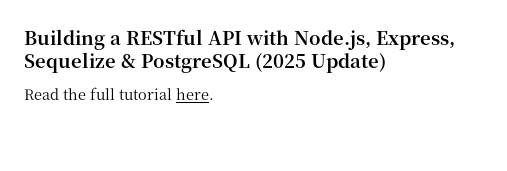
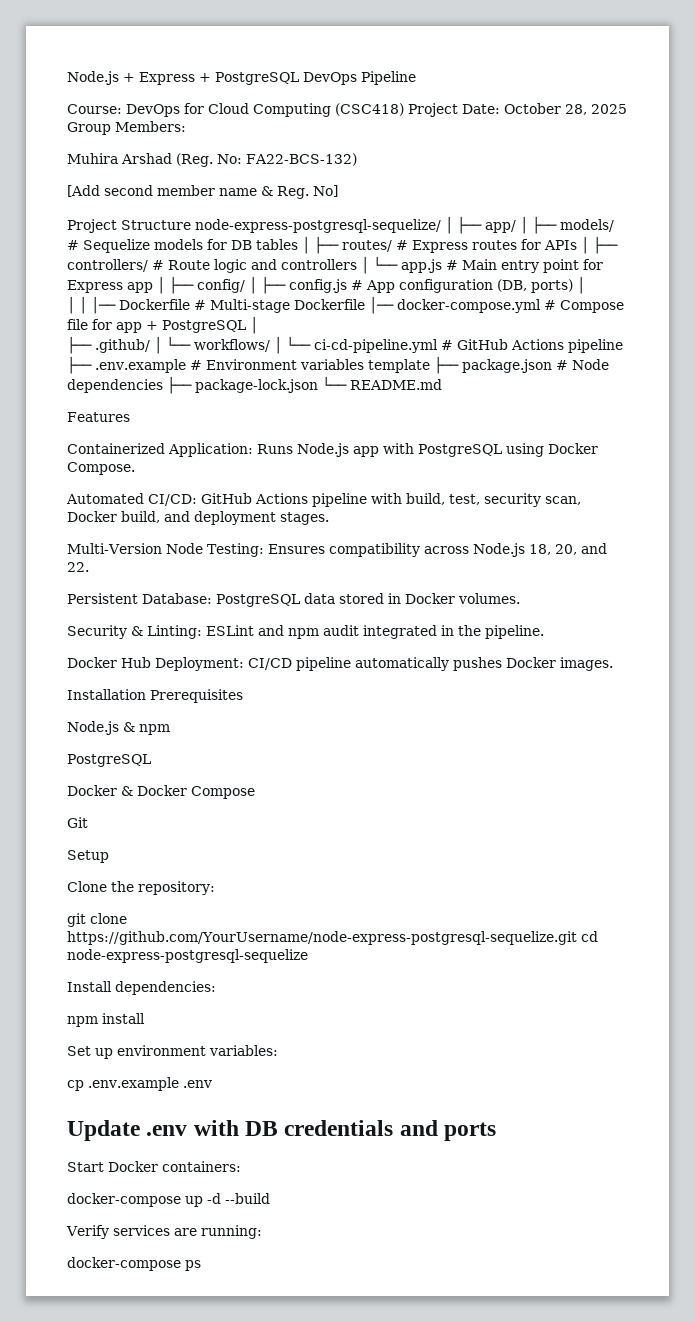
- Building a RESTful API with Node.js, Express, Sequelize & PostgreSQL (2025 Update)
- Read the full tutorial here.
+ Node.js + Express + PostgreSQL DevOps Pipeline
+ Course: DevOps for Cloud Computing (CSC418) Project Date: October 28, 2025 Group Members:
+ Muhira Arshad (Reg. No: FA22-BCS-132)
+ [Add second member name & Reg. No]
+ Project Structure node-express-postgresql-sequelize/ │ ├── app/ │ ├── models/ # Sequelize models for DB tables │ ├── routes/ # Express routes for APIs │ ├── controllers/ # Route logic and controllers │ └── app.js # Main entry point for Express app │ ├── config/ │ ├── config.js # App configuration (DB, ports) │
+ │ │ │── Dockerfile # Multi-stage Dockerfile │── docker-compose.yml # Compose file for app + PostgreSQL │
+ ├── .github/ │ └── workflows/ │ └── ci-cd-pipeline.yml # GitHub Actions pipeline ├── .env.example # Environment variables template ├── package.json # Node dependencies ├── package-lock.json └── README.md
+ Features
+ Containerized Application: Runs Node.js app with PostgreSQL using Docker Compose.
+ Automated CI/CD: GitHub Actions pipeline with build, test, security scan, Docker build, and deployment stages.
+ Multi-Version Node Testing: Ensures compatibility across Node.js 18, 20, and 22.
+ Persistent Database: PostgreSQL data stored in Docker volumes.
+ Security & Linting: ESLint and npm audit integrated in the pipeline.
+ Docker Hub Deployment: CI/CD pipeline automatically pushes Docker images.
+ Installation Prerequisites
+ Node.js & npm
+ PostgreSQL
+ Docker & Docker Compose
+ Git
+ Setup
+ Clone the repository:
+ git clone https://github.com/YourUsername/node-express-postgresql-sequelize.git cd node-express-postgresql-sequelize
+ Install dependencies:
+ npm install
+ Set up environment variables:
+ cp .env.example .env
+ Update .env with DB credentials and ports
+ Start Docker containers:
+ docker-compose up -d --build
+ Verify services are running:
+ docker-compose ps

